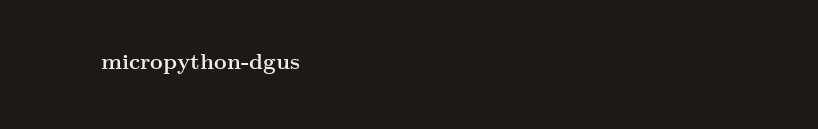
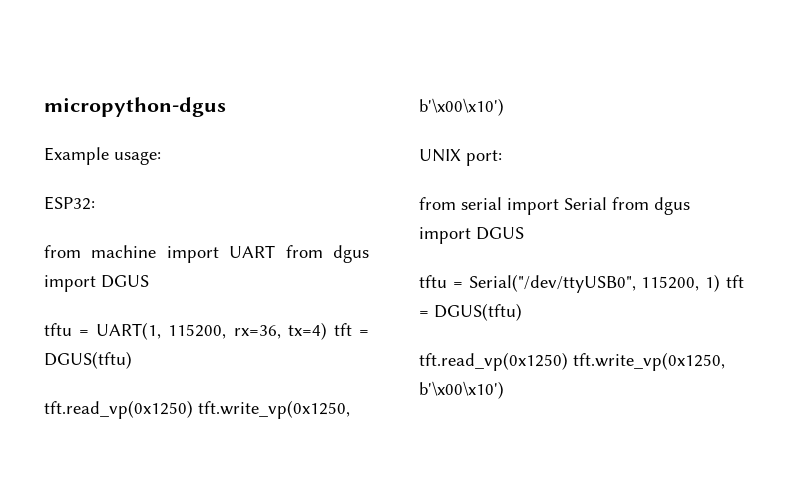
+ Example usage:
+ ESP32:
+ from machine import UART from dgus import DGUS
+ tftu = UART(1, 115200, rx=36, tx=4) tft = DGUS(tftu)
+ tft.read_vp(0x1250) tft.write_vp(0x1250, b'\x00\x10')
+ UNIX port:
+ from serial import Serial from dgus import DGUS
+ tftu = Serial("/dev/ttyUSB0", 115200, 1) tft = DGUS(tftu)
+ tft.read_vp(0x1250) tft.write_vp(0x1250, b'\x00\x10')

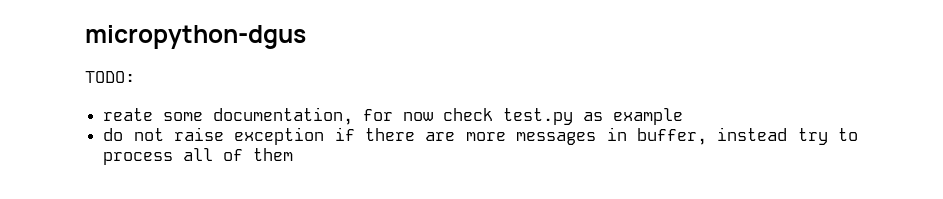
- Example usage:
- ESP32:
- from machine import UART from dgus import DGUS
- tftu = UART(1, 115200, rx=36, tx=4) tft = DGUS(tftu)
- tft.read_vp(0x1250) tft.write_vp(0x1250, b'\x00\x10')
- UNIX port:
- from serial import Serial from dgus import DGUS
- tftu = Serial("/dev/ttyUSB0", 115200, 1) tft = DGUS(tftu)
- tft.read_vp(0x1250) tft.write_vp(0x1250, b'\x00\x10')
+ TODO:
+ reate some documentation, for now check test.py as example
+ do not raise exception if there are more messages in buffer, instead try to process all of them

